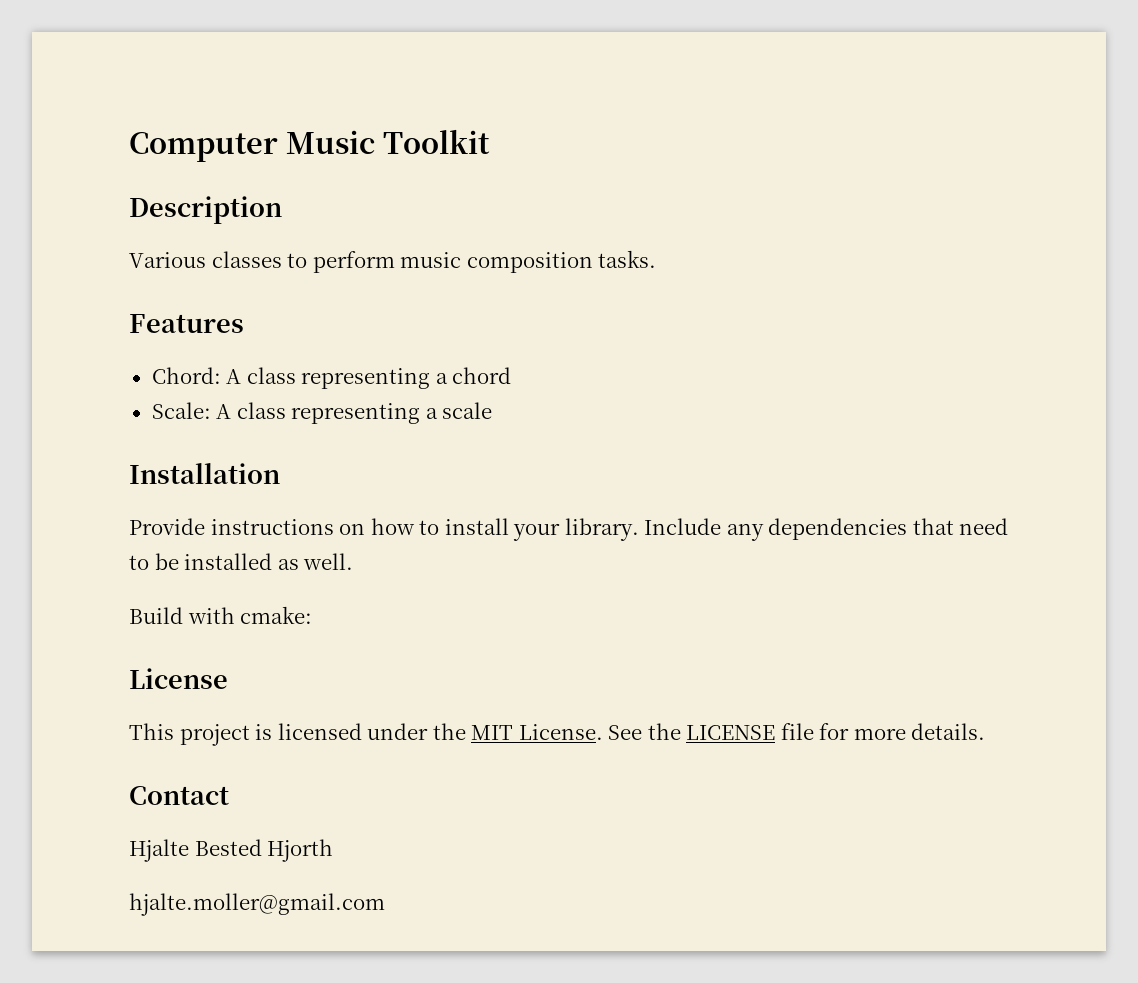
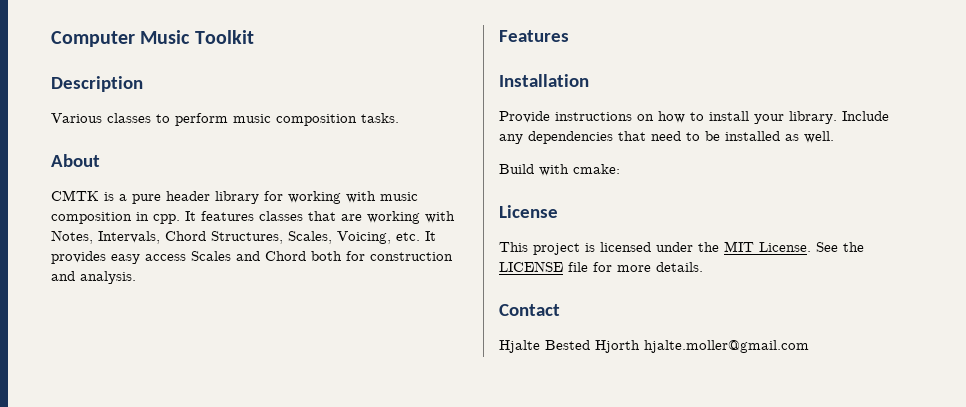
+ About
+ CMTK is a pure header library for working with music composition in cpp. It features classes that are working with Notes, Intervals, Chord Structures, Scales, Voicing, etc. It provides easy access Scales and Chord both for construction and analysis.
  Features
- Chord: A class representing a chord
- Scale: A class representing a scale
- Hjalte Bested Hjorth
- hjalte.moller@gmail.com
+ Hjalte Bested Hjorth hjalte.moller@gmail.com

